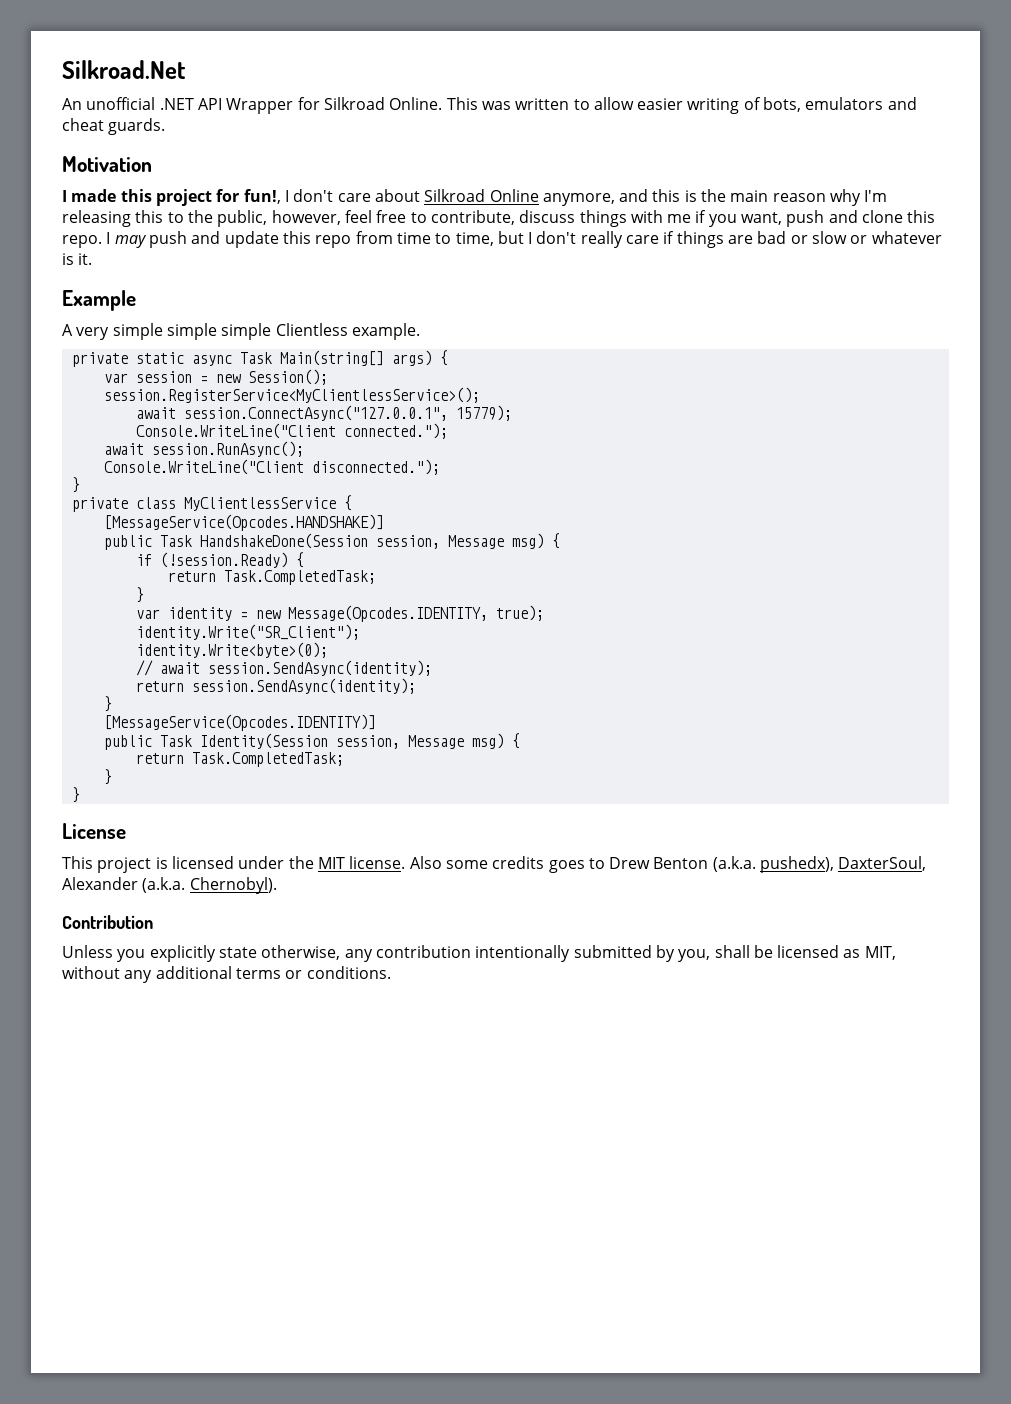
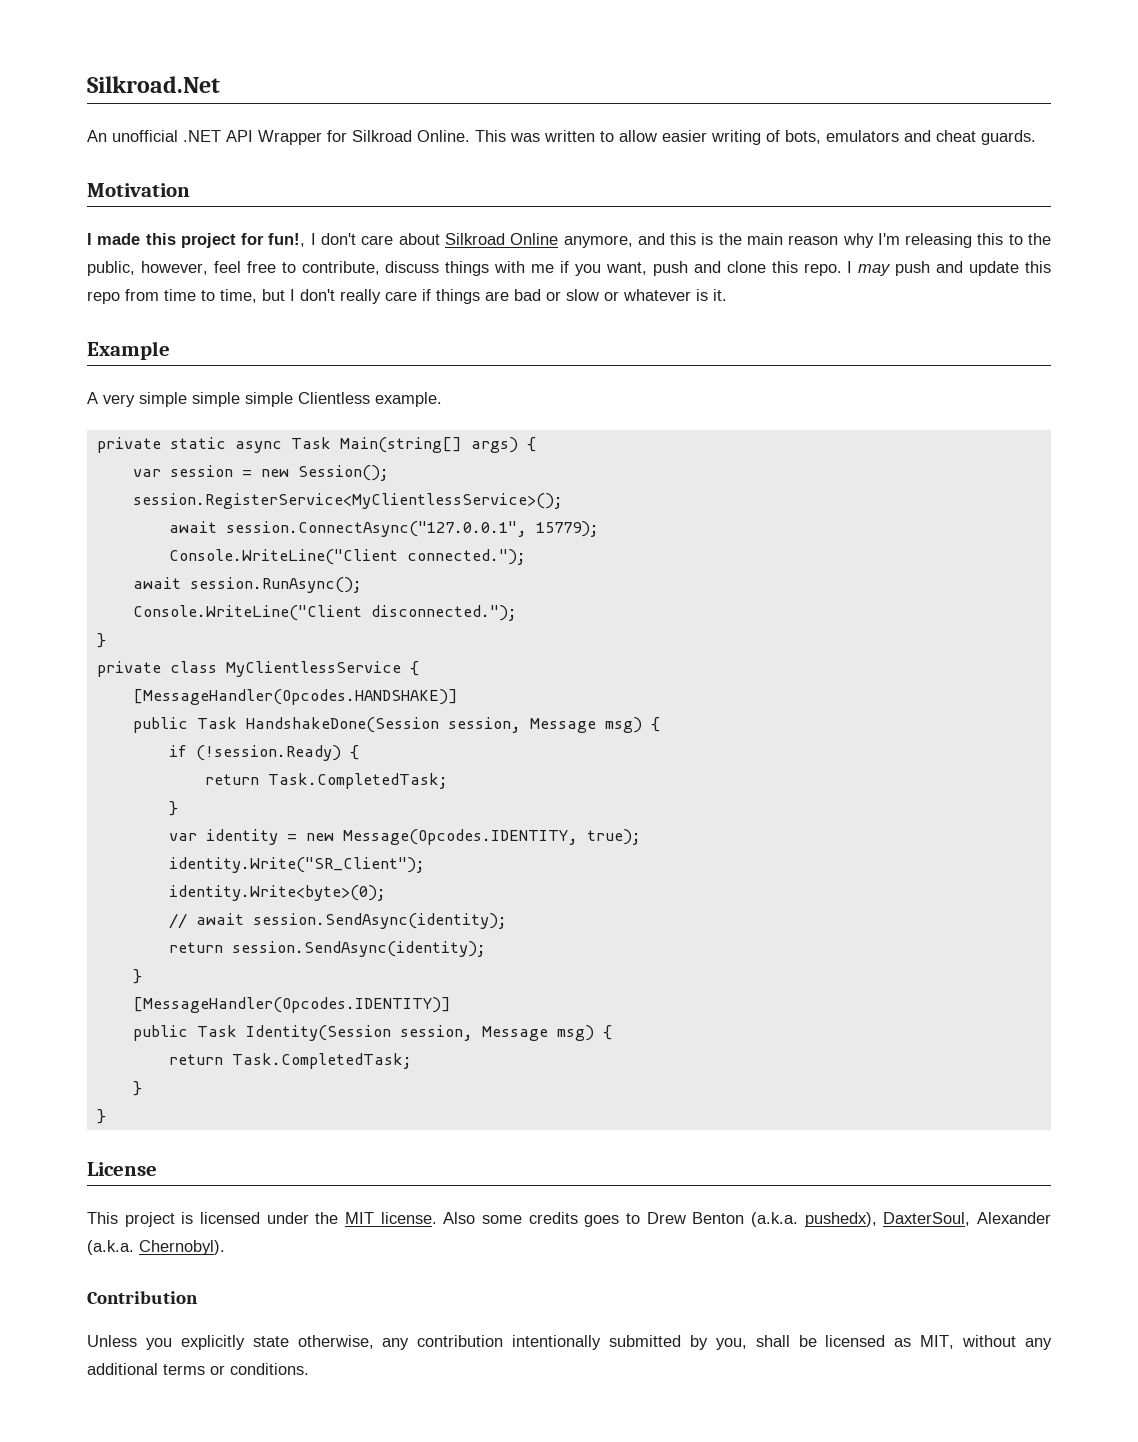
- [MessageService(Opcodes.HANDSHAKE)]
+ [MessageHandler(Opcodes.HANDSHAKE)]
- [MessageService(Opcodes.IDENTITY)]
+ [MessageHandler(Opcodes.IDENTITY)]

